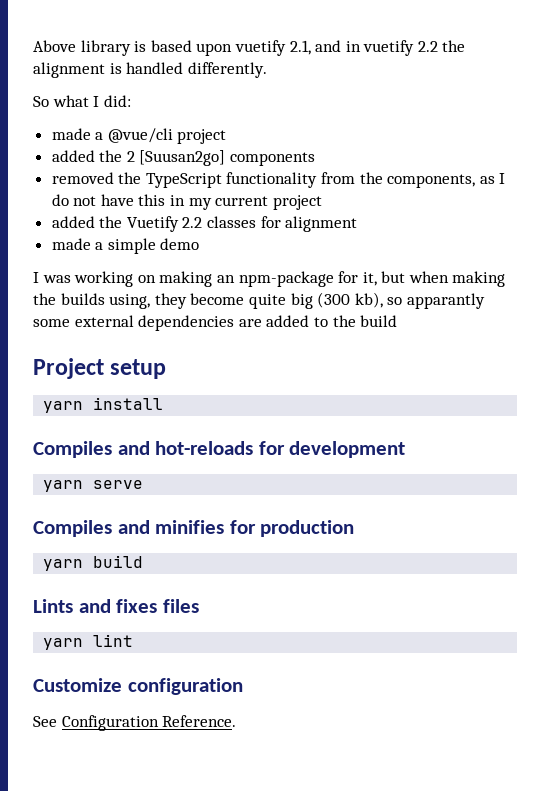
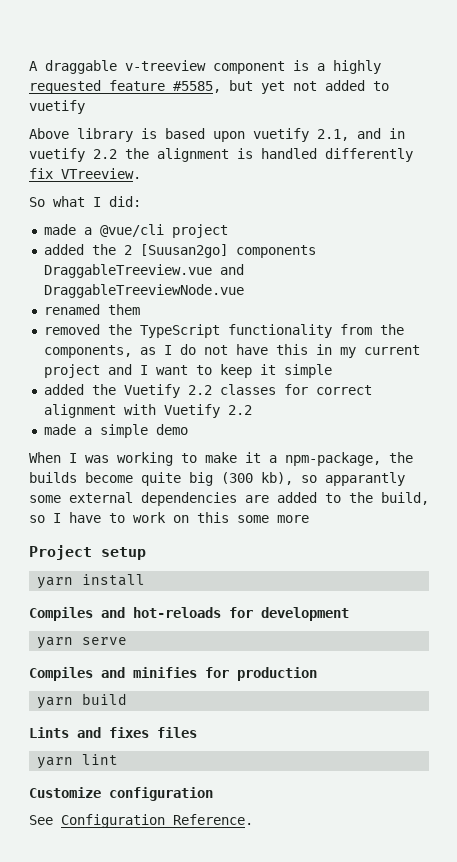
+ A draggable v-treeview component is a highly requested feature #5585, but yet not added to vuetify
- Above library is based upon vuetify 2.1, and in vuetify 2.2 the alignment is handled differently.
+ Above library is based upon vuetify 2.1, and in vuetify 2.2 the alignment is handled differently fix VTreeview.
- added the 2 [Suusan2go] components
+ added the 2 [Suusan2go] components DraggableTreeview.vue and DraggableTreeviewNode.vue
+ renamed them
- removed the TypeScript functionality from the components, as I do not have this in my current project
+ removed the TypeScript functionality from the components, as I do not have this in my current project and I want to keep it simple
- added the Vuetify 2.2 classes for alignment
+ added the Vuetify 2.2 classes for correct alignment with Vuetify 2.2
- I was working on making an npm-package for it, but when making the builds using, they become quite big (300 kb), so apparantly some external dependencies are added to the build
+ When I was working to make it a npm-package, the builds become quite big (300 kb), so apparantly some external dependencies are added to the build, so I have to work on this some more

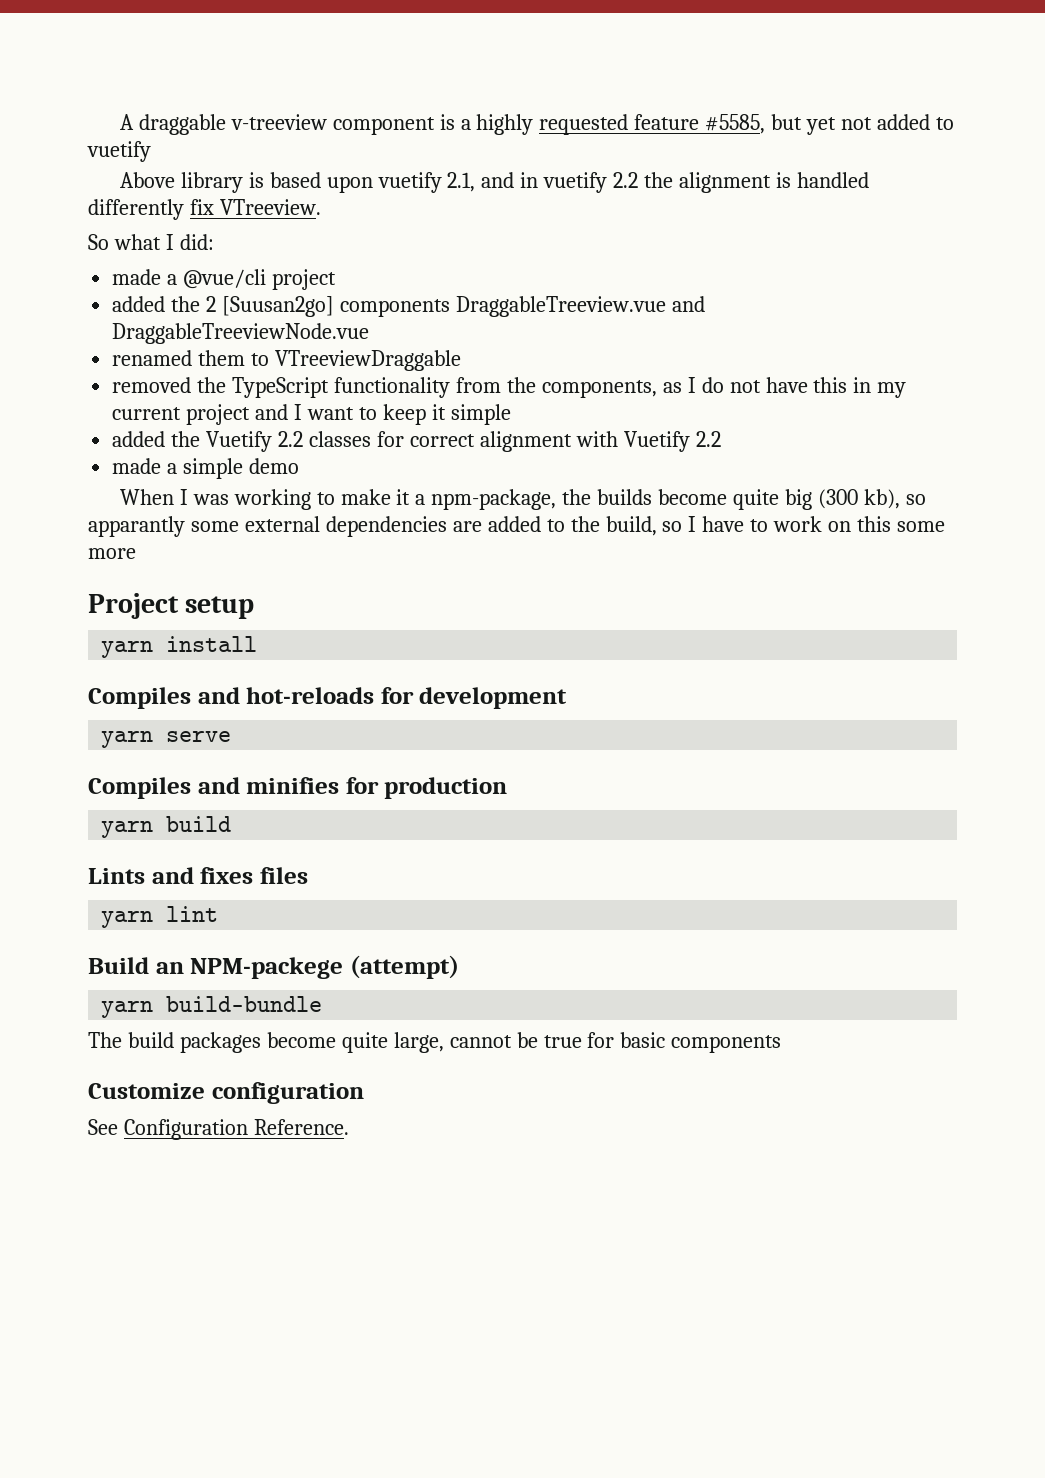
- renamed them
+ renamed them to VTreeviewDraggable
+ Build an NPM-packege (attempt)
+ yarn build-bundle
+ The build packages become quite large, cannot be true for basic components

